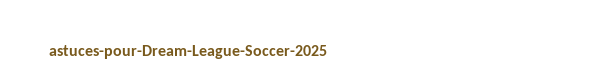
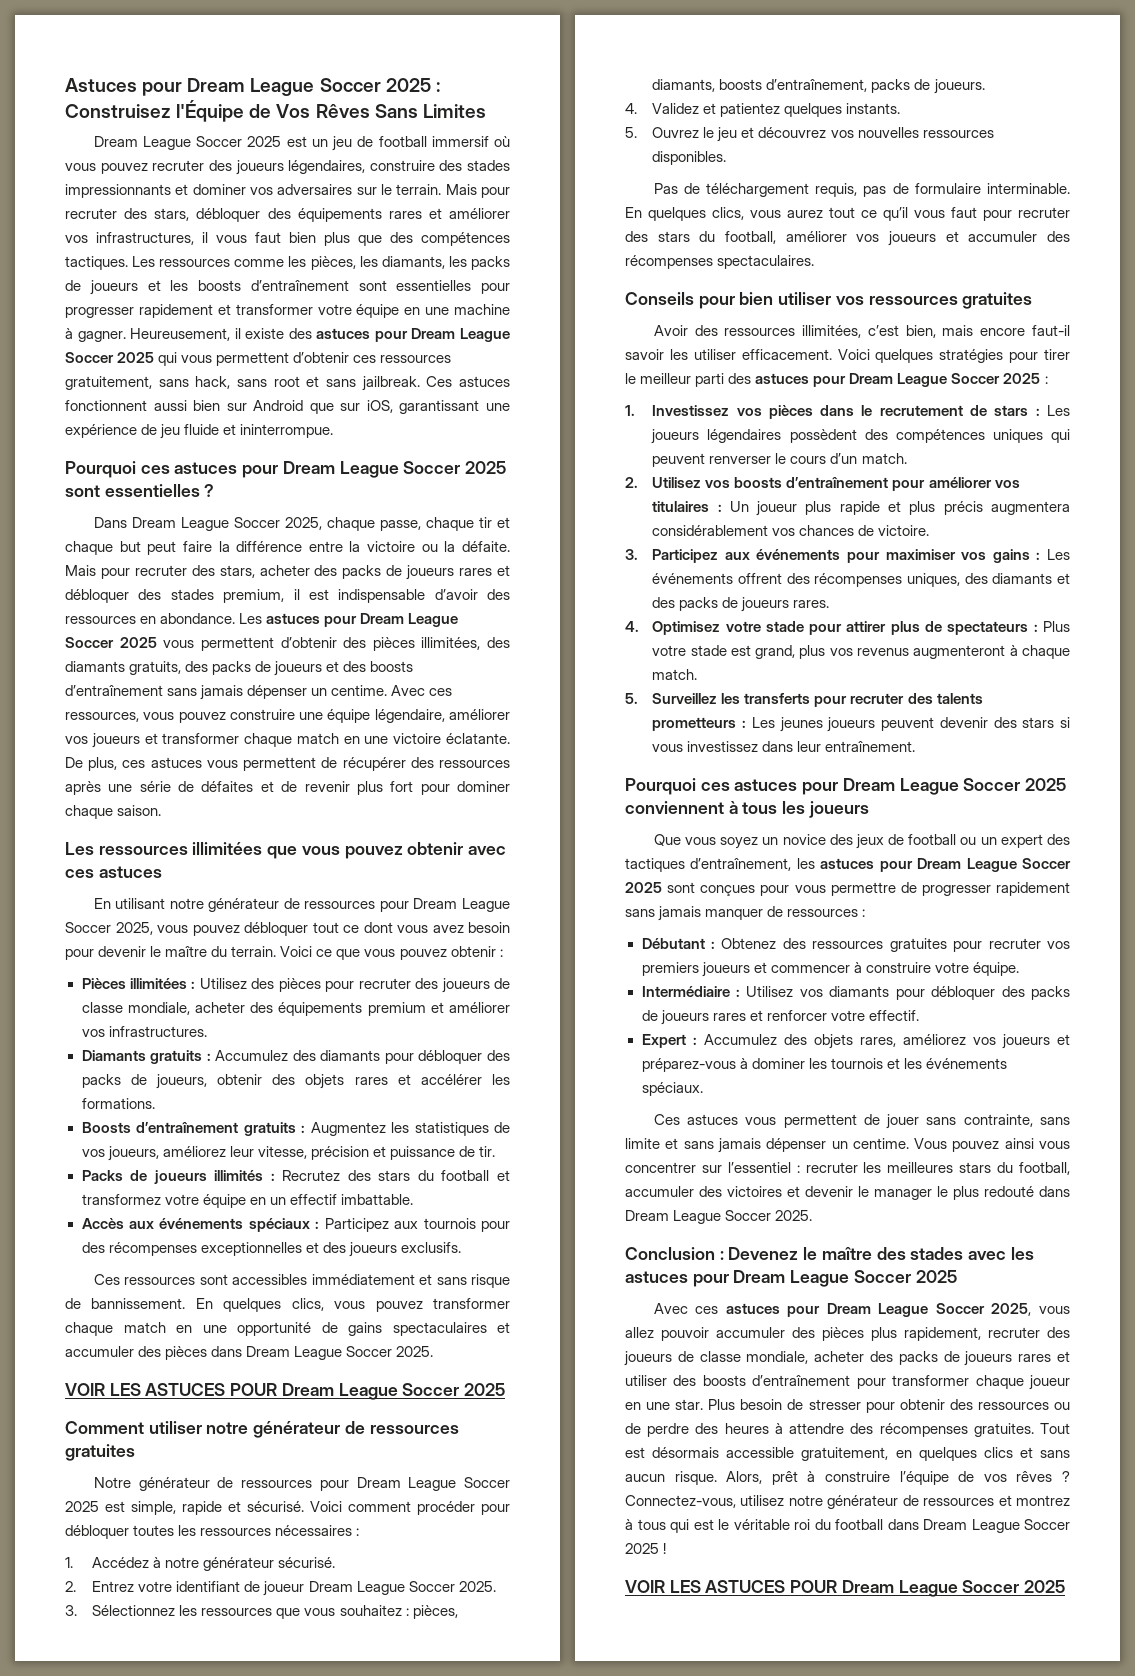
- astuces-pour-Dream-League-Soccer-2025
+ Astuces pour Dream League Soccer 2025 : Construisez l'Équipe de Vos Rêves Sans Limites
+ Dream League Soccer 2025 est un jeu de football immersif où vous pouvez recruter des joueurs légendaires, construire des stades impressionnants et dominer vos adversaires sur le terrain. Mais pour recruter des stars, débloquer des équipements rares et améliorer vos infrastructures, il vous faut bien plus que des compétences tactiques. Les ressources comme les pièces, les diamants, les packs de joueurs et les boosts d’entraînement sont essentielles pour progresser rapidement et transformer votre équipe en une machine à gagner. Heureusement, il existe des astuces pour Dream League Soccer 2025 qui vous permettent d’obtenir ces ressources gratuitement, sans hack, sans root et sans jailbreak. Ces astuces fonctionnent aussi bien sur Android que sur iOS, garantissant une expérience de jeu fluide et ininterrompue.
+ Pourquoi ces astuces pour Dream League Soccer 2025 sont essentielles ?
+ Dans Dream League Soccer 2025, chaque passe, chaque tir et chaque but peut faire la différence entre la victoire ou la défaite. Mais pour recruter des stars, acheter des packs de joueurs rares et débloquer des stades premium, il est indispensable d’avoir des ressources en abondance. Les astuces pour Dream League Soccer 2025 vous permettent d’obtenir des pièces illimitées, des diamants gratuits, des packs de joueurs et des boosts d’entraînement sans jamais dépenser un centime. Avec ces ressources, vous pouvez construire une équipe légendaire, améliorer vos joueurs et transformer chaque match en une victoire éclatante. De plus, ces astuces vous permettent de récupérer des ressources après une série de défaites et de revenir plus fort pour dominer chaque saison.
+ Les ressources illimitées que vous pouvez obtenir avec ces astuces
+ En utilisant notre générateur de ressources pour Dream League Soccer 2025, vous pouvez débloquer tout ce dont vous avez besoin pour devenir le maître du terrain. Voici ce que vous pouvez obtenir :
+ Pièces illimitées : Utilisez des pièces pour recruter des joueurs de classe mondiale, acheter des équipements premium et améliorer vos infrastructures.
+ Diamants gratuits : Accumulez des diamants pour débloquer des packs de joueurs, obtenir des objets rares et accélérer les formations.
+ Boosts d’entraînement gratuits : Augmentez les statistiques de vos joueurs, améliorez leur vitesse, précision et puissance de tir.
+ Packs de joueurs illimités : Recrutez des stars du football et transformez votre équipe en un effectif imbattable.
+ Accès aux événements spéciaux : Participez aux tournois pour des récompenses exceptionnelles et des joueurs exclusifs.
+ Ces ressources sont accessibles immédiatement et sans risque de bannissement. En quelques clics, vous pouvez transformer chaque match en une opportunité de gains spectaculaires et accumuler des pièces dans Dream League Soccer 2025.
+ VOIR LES ASTUCES POUR Dream League Soccer 2025
+ Comment utiliser notre générateur de ressources gratuites
+ Notre générateur de ressources pour Dream League Soccer 2025 est simple, rapide et sécurisé. Voici comment procéder pour débloquer toutes les ressources nécessaires :
+ 1. Accédez à notre générateur sécurisé.
+ 2. Entrez votre identifiant de joueur Dream League Soccer 2025.
+ 3. Sélectionnez les ressources que vous souhaitez : pièces, diamants, boosts d’entraînement, packs de joueurs.
+ 4. Validez et patientez quelques instants.
+ 5. Ouvrez le jeu et découvrez vos nouvelles ressources disponibles.
+ Pas de téléchargement requis, pas de formulaire interminable. En quelques clics, vous aurez tout ce qu’il vous faut pour recruter des stars du football, améliorer vos joueurs et accumuler des récompenses spectaculaires.
+ Conseils pour bien utiliser vos ressources gratuites
+ Avoir des ressources illimitées, c’est bien, mais encore faut-il savoir les utiliser efficacement. Voici quelques stratégies pour tirer le meilleur parti des astuces pour Dream League Soccer 2025 :
+ 1. Investissez vos pièces dans le recrutement de stars : Les joueurs légendaires possèdent des compétences uniques qui peuvent renverser le cours d’un match.
+ 2. Utilisez vos boosts d’entraînement pour améliorer vos titulaires : Un joueur plus rapide et plus précis augmentera considérablement vos chances de victoire.
+ 3. Participez aux événements pour maximiser vos gains : Les événements offrent des récompenses uniques, des diamants et des packs de joueurs rares.
+ 4. Optimisez votre stade pour attirer plus de spectateurs : Plus votre stade est grand, plus vos revenus augmenteront à chaque match.
+ 5. Surveillez les transferts pour recruter des talents prometteurs : Les jeunes joueurs peuvent devenir des stars si vous investissez dans leur entraînement.
+ Pourquoi ces astuces pour Dream League Soccer 2025 conviennent à tous les joueurs
+ Que vous soyez un novice des jeux de football ou un expert des tactiques d’entraînement, les astuces pour Dream League Soccer 2025 sont conçues pour vous permettre de progresser rapidement sans jamais manquer de ressources :
+ Débutant : Obtenez des ressources gratuites pour recruter vos premiers joueurs et commencer à construire votre équipe.
+ Intermédiaire : Utilisez vos diamants pour débloquer des packs de joueurs rares et renforcer votre effectif.
+ Expert : Accumulez des objets rares, améliorez vos joueurs et préparez-vous à dominer les tournois et les événements spéciaux.
+ Ces astuces vous permettent de jouer sans contrainte, sans limite et sans jamais dépenser un centime. Vous pouvez ainsi vous concentrer sur l’essentiel : recruter les meilleures stars du football, accumuler des victoires et devenir le manager le plus redouté dans Dream League Soccer 2025.
+ Conclusion : Devenez le maître des stades avec les astuces pour Dream League Soccer 2025
+ Avec ces astuces pour Dream League Soccer 2025, vous allez pouvoir accumuler des pièces plus rapidement, recruter des joueurs de classe mondiale, acheter des packs de joueurs rares et utiliser des boosts d’entraînement pour transformer chaque joueur en une star. Plus besoin de stresser pour obtenir des ressources ou de perdre des heures à attendre des récompenses gratuites. Tout est désormais accessible gratuitement, en quelques clics et sans aucun risque. Alors, prêt à construire l’équipe de vos rêves ? Connectez-vous, utilisez notre générateur de ressources et montrez à tous qui est le véritable roi du football dans Dream League Soccer 2025 !
+ VOIR LES ASTUCES POUR Dream League Soccer 2025

